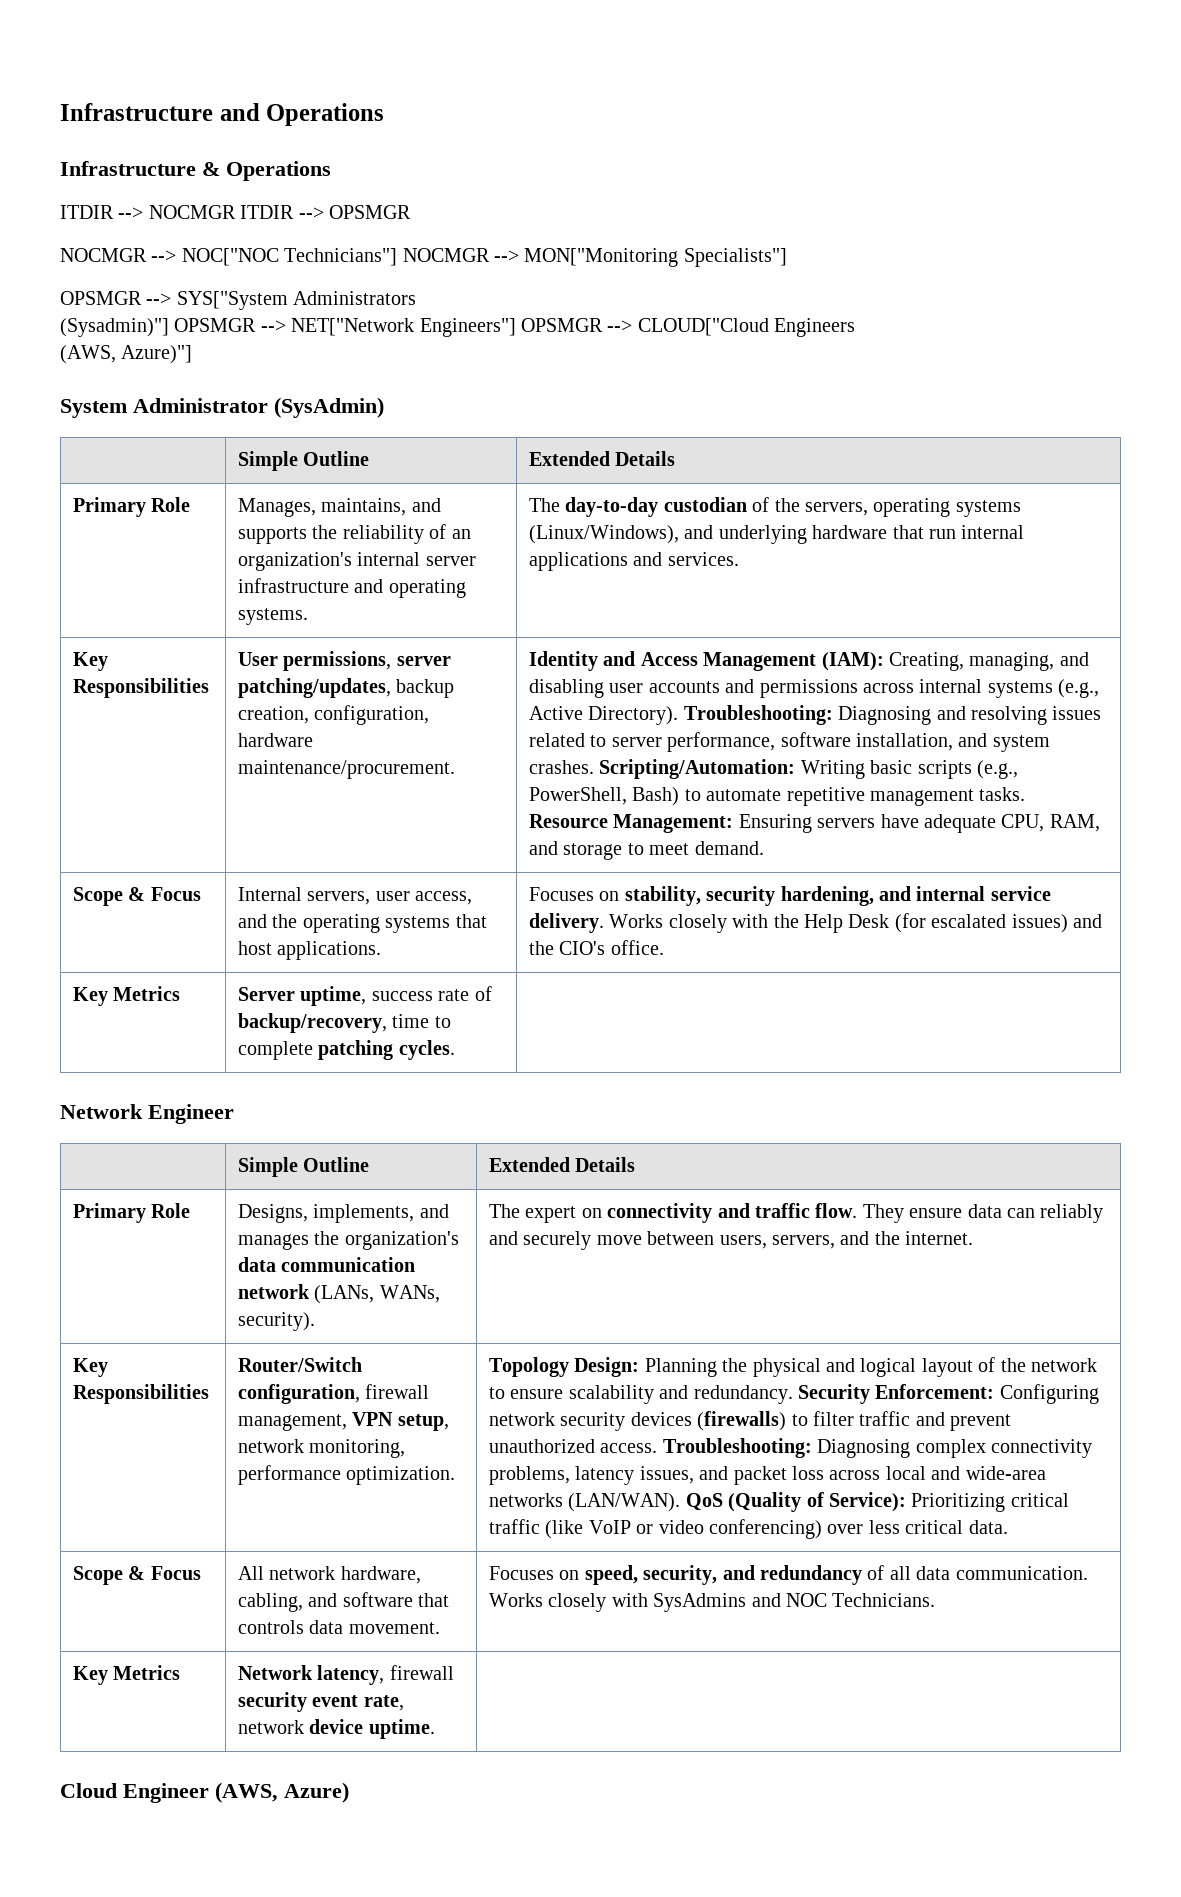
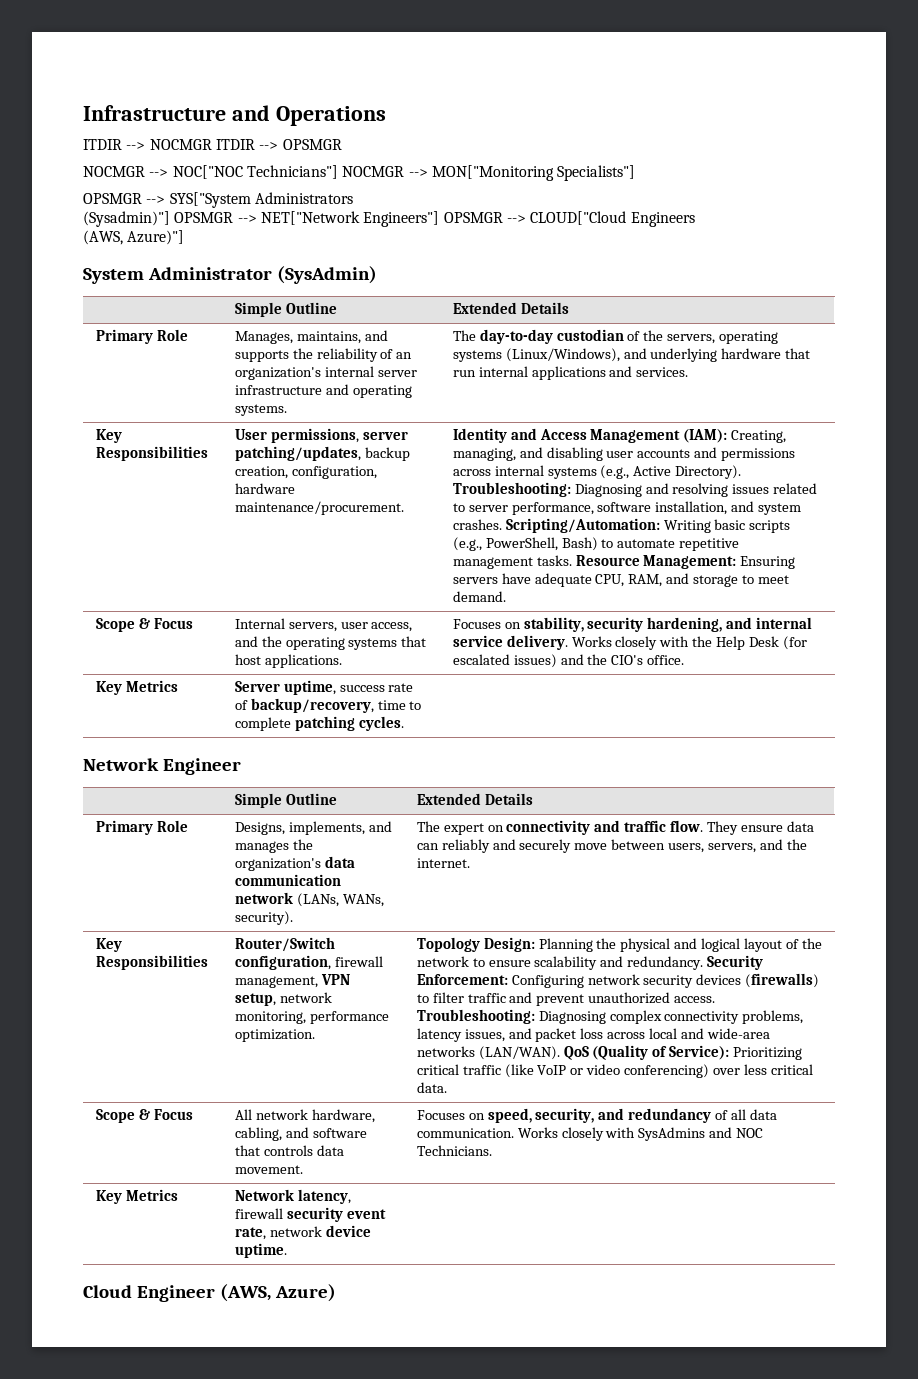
- Infrastructure & Operations

